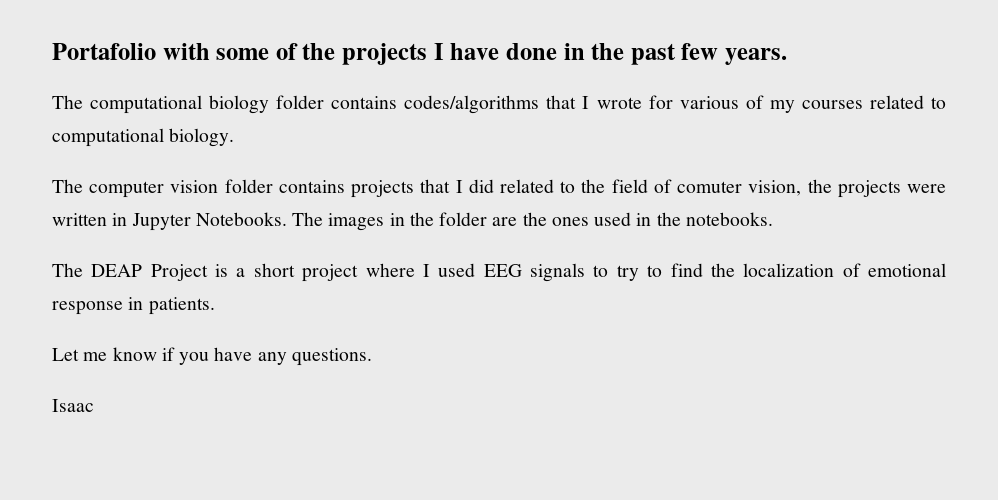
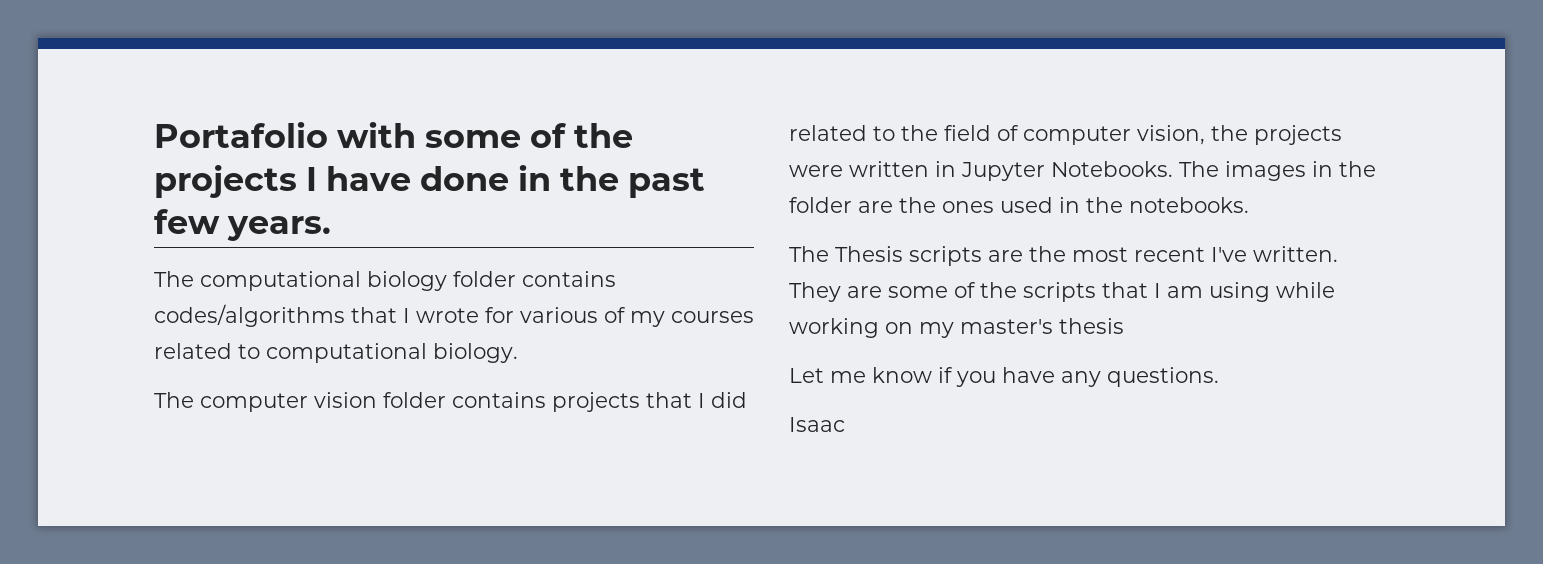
- The computer vision folder contains projects that I did related to the field of comuter vision, the projects were written in Jupyter Notebooks.
+ The computer vision folder contains projects that I did related to the field of computer vision, the projects were written in Jupyter Notebooks.
- The DEAP Project is a short project where I used EEG signals to try to find the localization of emotional response in patients.
+ The Thesis scripts are the most recent I've written. They are some of the scripts that I am using while working on my master's thesis

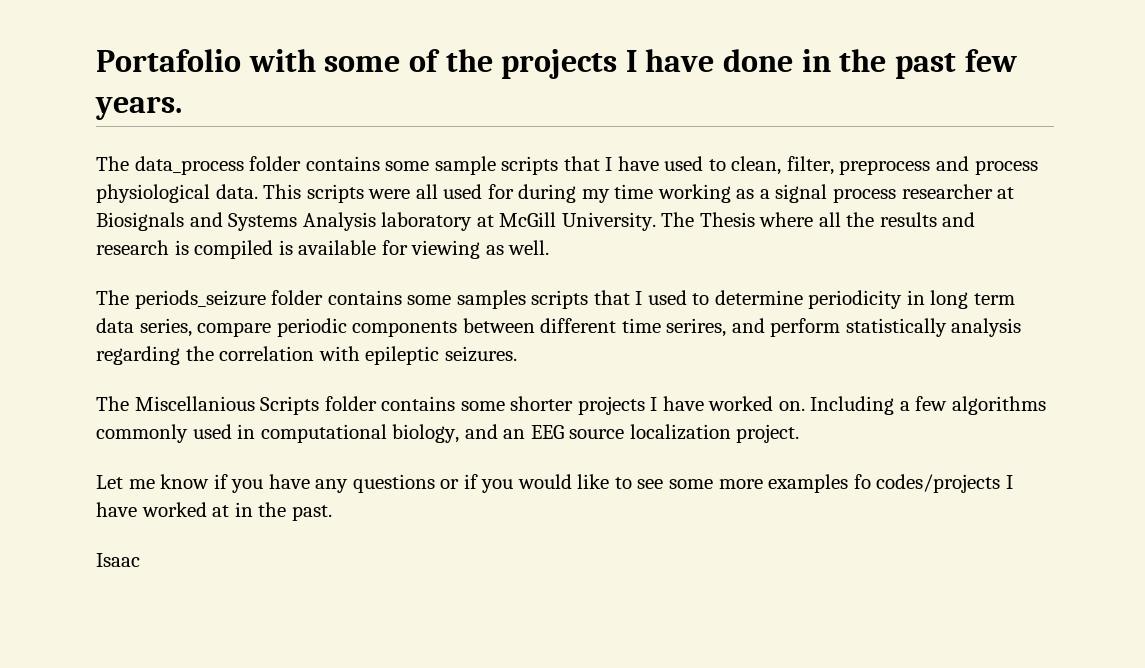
- The computational biology folder contains codes/algorithms that I wrote for various of my courses related to computational biology.
- The computer vision folder contains projects that I did related to the field of computer vision, the projects were written in Jupyter Notebooks. The images in the folder are the ones used in the notebooks.
- The Thesis scripts are the most recent I've written. They are some of the scripts that I am using while working on my master's thesis
+ The data_process folder contains some sample scripts that I have used to clean, filter, preprocess and process physiological data. This scripts were all used for during my time working as a signal process researcher at Biosignals and Systems Analysis laboratory at McGill University. The Thesis where all the results and research is compiled is available for viewing as well.
+ The periods_seizure folder contains some samples scripts that I used to determine periodicity in long term data series, compare periodic components between different time serires, and perform statistically analysis regarding the correlation with epileptic seizures.
+ The Miscellanious Scripts folder contains some shorter projects I have worked on. Including a few algorithms commonly used in computational biology, and an EEG source localization project.
- Let me know if you have any questions.
+ Let me know if you have any questions or if you would like to see some more examples fo codes/projects I have worked at in the past.

